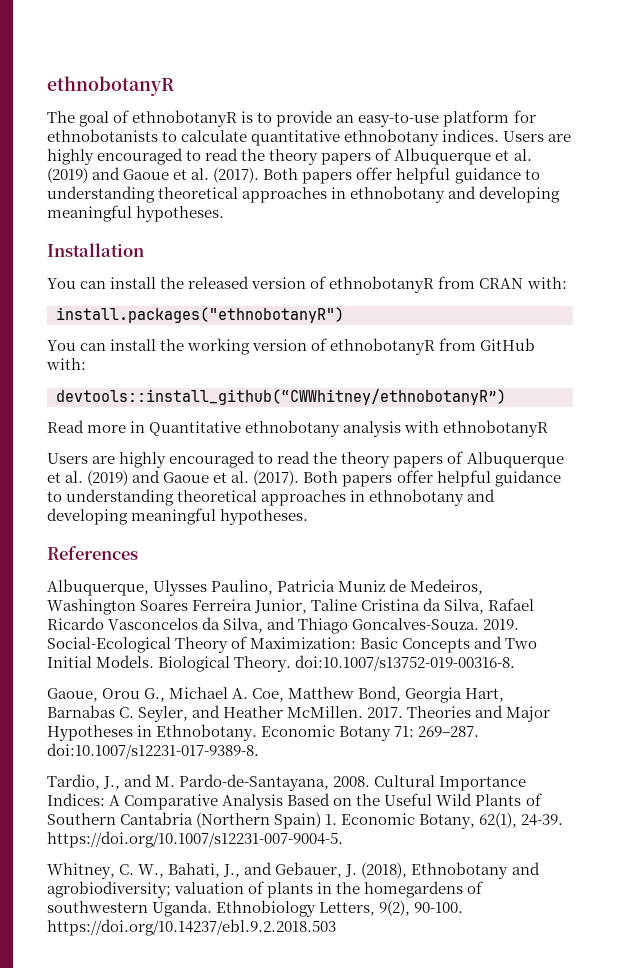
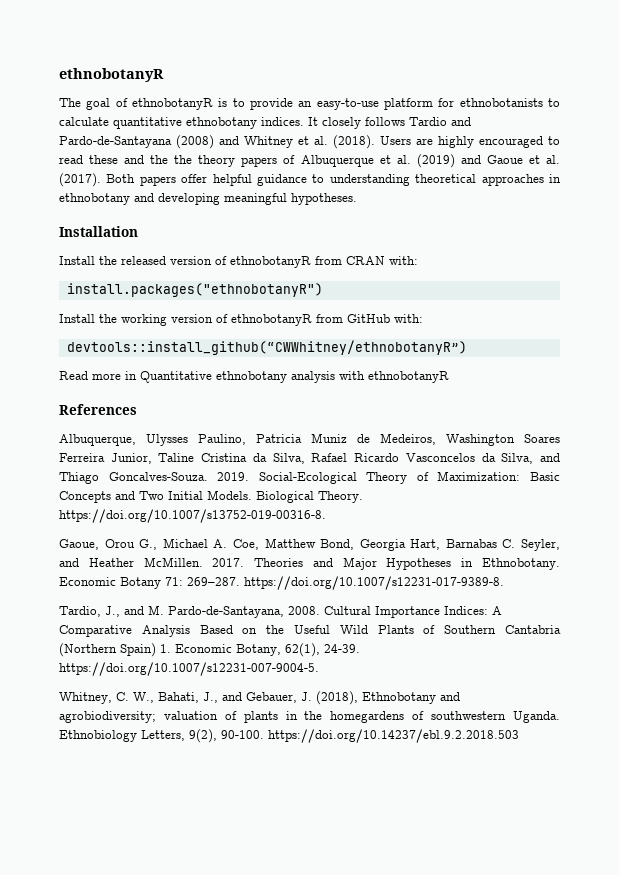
- The goal of ethnobotanyR is to provide an easy-to-use platform for ethnobotanists to calculate quantitative ethnobotany indices. Users are highly encouraged to read the theory papers of Albuquerque et al. (2019) and Gaoue et al. (2017).
+ The goal of ethnobotanyR is to provide an easy-to-use platform for ethnobotanists to calculate quantitative ethnobotany indices. It closely follows Tardio and Pardo-de-Santayana (2008) and Whitney et al. (2018). Users are highly encouraged to read these and the the theory papers of Albuquerque et al. (2019) and Gaoue et al. (2017).
- You can install the released version of ethnobotanyR from CRAN with:
+ Install the released version of ethnobotanyR from CRAN with:
- You can install the working version of ethnobotanyR from GitHub with:
+ Install the working version of ethnobotanyR from GitHub with:
  Read more in Quantitative ethnobotany analysis with ethnobotanyR
- Users are highly encouraged to read the theory papers of Albuquerque et al. (2019) and Gaoue et al. (2017). Both papers offer helpful guidance to understanding theoretical approaches in ethnobotany and developing meaningful hypotheses.
- Biological Theory. doi:10.1007/s13752-019-00316-8.
+ Biological Theory. https://doi.org/10.1007/s13752-019-00316-8.
- Economic Botany 71: 269–287. doi:10.1007/s12231-017-9389-8.
+ Economic Botany 71: 269–287. https://doi.org/10.1007/s12231-017-9389-8.

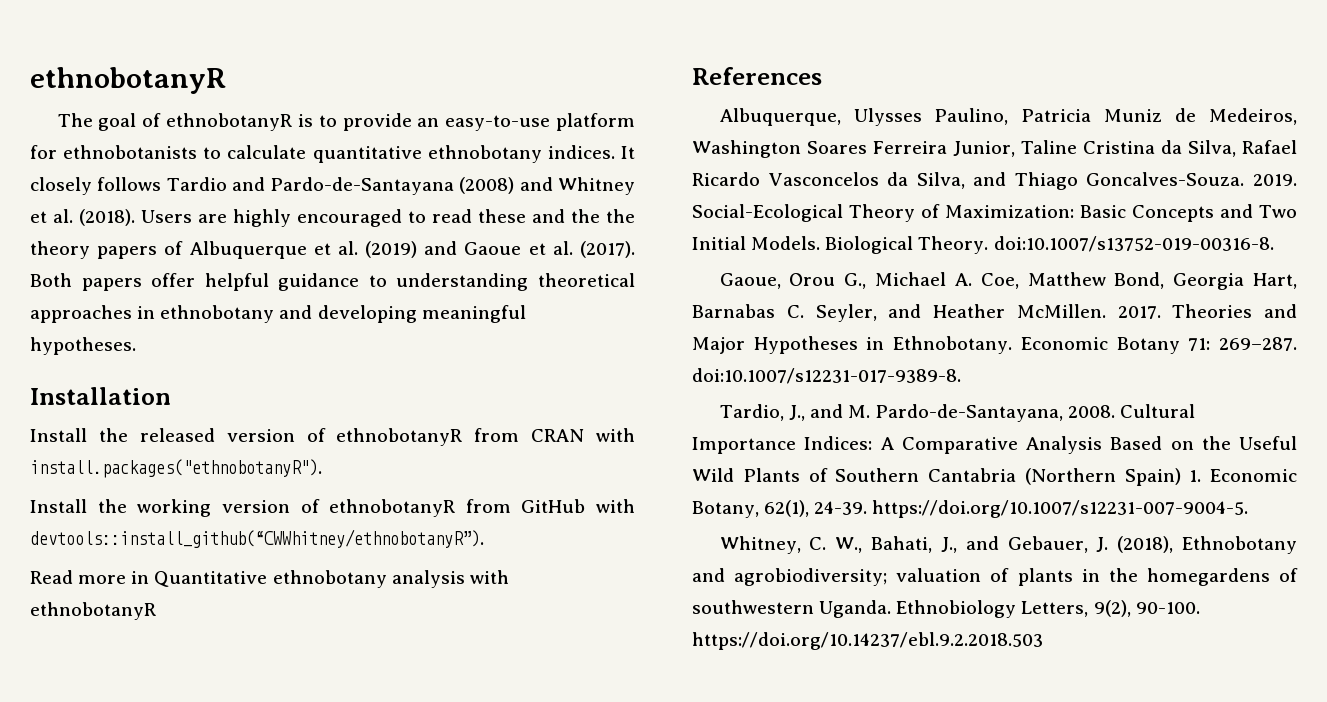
- Install the released version of ethnobotanyR from CRAN with:
- install.packages("ethnobotanyR")
+ Install the released version of ethnobotanyR from CRAN with install.packages("ethnobotanyR").
- Install the working version of ethnobotanyR from GitHub with:
- devtools::install_github(“CWWhitney/ethnobotanyR”)
+ Install the working version of ethnobotanyR from GitHub with devtools::install_github(“CWWhitney/ethnobotanyR”).
- Biological Theory. https://doi.org/10.1007/s13752-019-00316-8.
+ Biological Theory. doi:10.1007/s13752-019-00316-8.
- Economic Botany 71: 269–287. https://doi.org/10.1007/s12231-017-9389-8.
+ Economic Botany 71: 269–287. doi:10.1007/s12231-017-9389-8.

